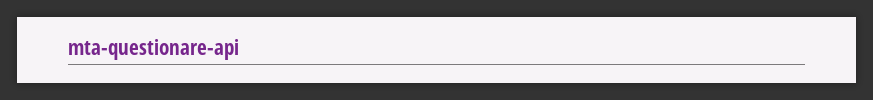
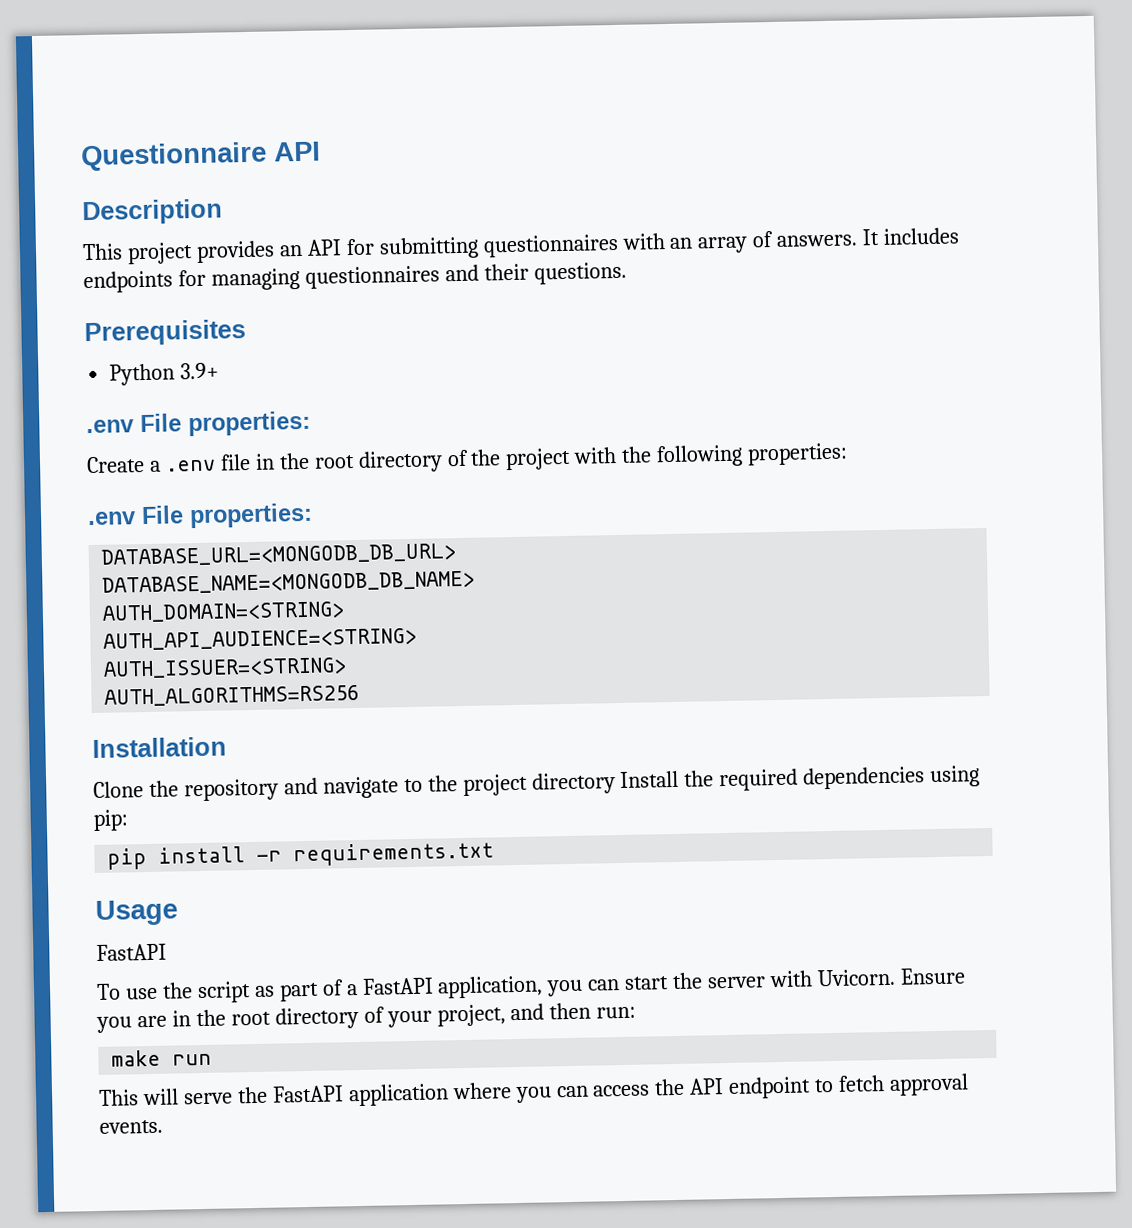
- mta-questionare-api
+ Questionnaire API
+ Description
+ This project provides an API for submitting questionnaires with an array of answers. It includes endpoints for managing questionnaires and their questions.
+ Prerequisites
+ Python 3.9+
+ .env File properties:
+ Create a .env file in the root directory of the project with the following properties:
+ .env File properties:
+ DATABASE_URL=<MONGODB_DB_URL>
+ DATABASE_NAME=<MONGODB_DB_NAME>
+ AUTH_DOMAIN=<STRING>
+ AUTH_API_AUDIENCE=<STRING>
+ AUTH_ISSUER=<STRING>
+ AUTH_ALGORITHMS=RS256
+ Installation
+ Clone the repository and navigate to the project directory Install the required dependencies using pip:
+ pip install -r requirements.txt
+ Usage
+ FastAPI
+ To use the script as part of a FastAPI application, you can start the server with Uvicorn. Ensure you are in the root directory of your project, and then run:
+ make run
+ This will serve the FastAPI application where you can access the API endpoint to fetch approval events.

